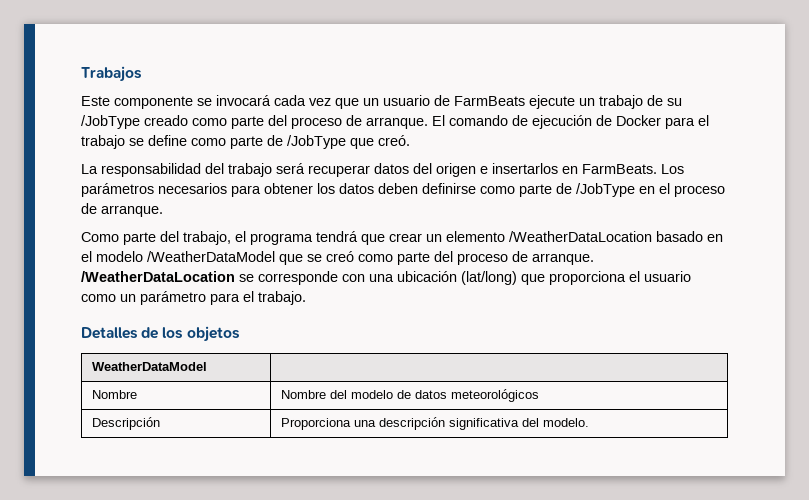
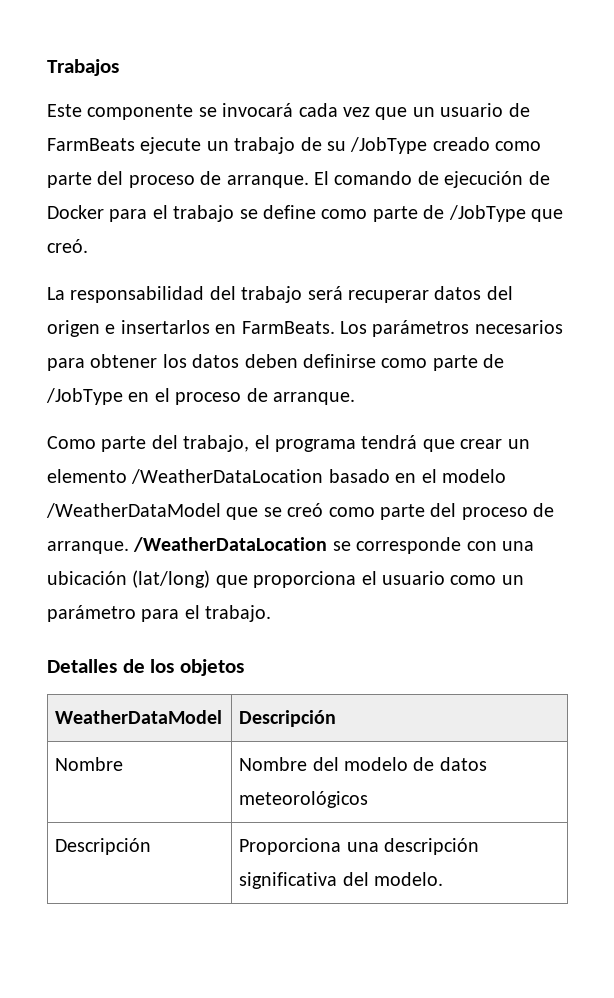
- WeatherDataModel |
+ WeatherDataModel | Descripción

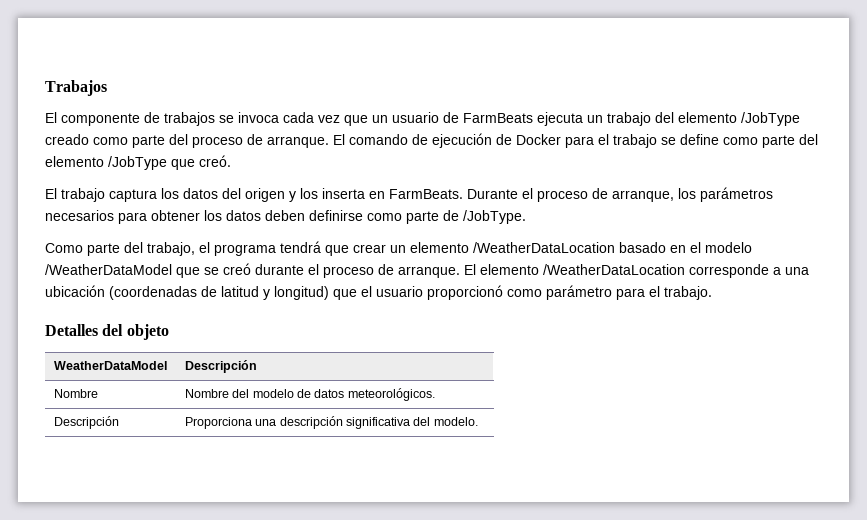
- Este componente se invocará cada vez que un usuario de FarmBeats ejecute un trabajo de su /JobType creado como parte del proceso de arranque.
+ El componente de trabajos se invoca cada vez que un usuario de FarmBeats ejecuta un trabajo del elemento /JobType creado como parte del proceso de arranque.
- El comando de ejecución de Docker para el trabajo se define como parte de /JobType que creó.
+ El comando de ejecución de Docker para el trabajo se define como parte del elemento /JobType que creó.
- La responsabilidad del trabajo será recuperar datos del origen e insertarlos en FarmBeats. Los parámetros necesarios para obtener los datos deben definirse como parte de /JobType en el proceso de arranque.
+ El trabajo captura los datos del origen y los inserta en FarmBeats. Durante el proceso de arranque, los parámetros necesarios para obtener los datos deben definirse como parte de /JobType.
- Como parte del trabajo, el programa tendrá que crear un elemento /WeatherDataLocation basado en el modelo /WeatherDataModel que se creó como parte del proceso de arranque. /WeatherDataLocation se corresponde con una ubicación (lat/long) que proporciona el usuario como un parámetro para el trabajo.
+ Como parte del trabajo, el programa tendrá que crear un elemento /WeatherDataLocation basado en el modelo /WeatherDataModel que se creó durante el proceso de arranque. El elemento /WeatherDataLocation corresponde a una ubicación (coordenadas de latitud y longitud) que el usuario proporcionó como parámetro para el trabajo.
- Detalles de los objetos
+ Detalles del objeto
- Nombre | Nombre del modelo de datos meteorológicos
+ Nombre | Nombre del modelo de datos meteorológicos.

